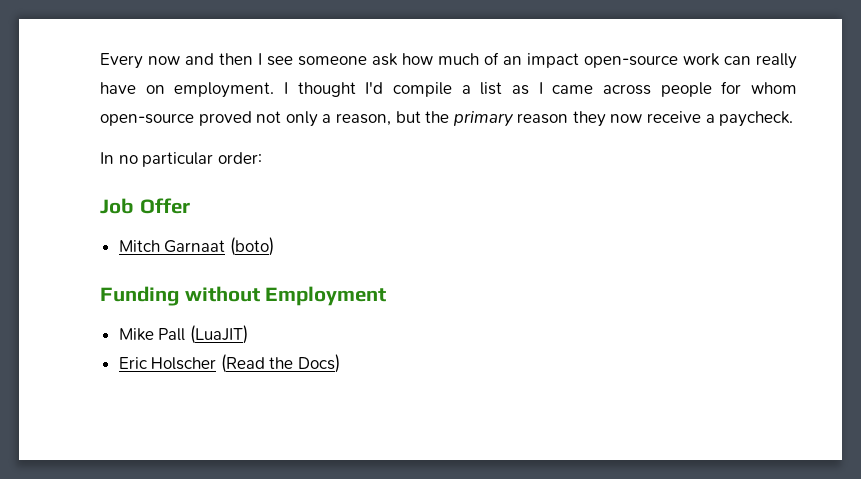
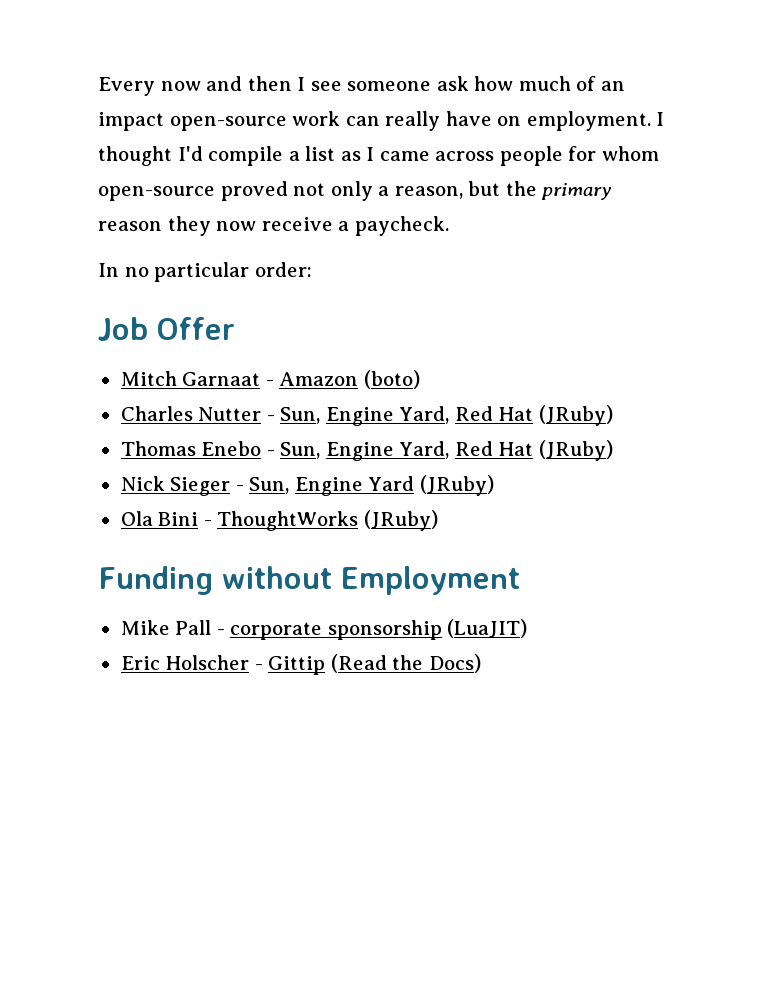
- Mitch Garnaat (boto)
+ Mitch Garnaat - Amazon (boto)
+ Charles Nutter - Sun, Engine Yard, Red Hat (JRuby)
+ Thomas Enebo - Sun, Engine Yard, Red Hat (JRuby)
+ Nick Sieger - Sun, Engine Yard (JRuby)
+ Ola Bini - ThoughtWorks (JRuby)
- Mike Pall (LuaJIT)
+ Mike Pall - corporate sponsorship (LuaJIT)
- Eric Holscher (Read the Docs)
+ Eric Holscher - Gittip (Read the Docs)

